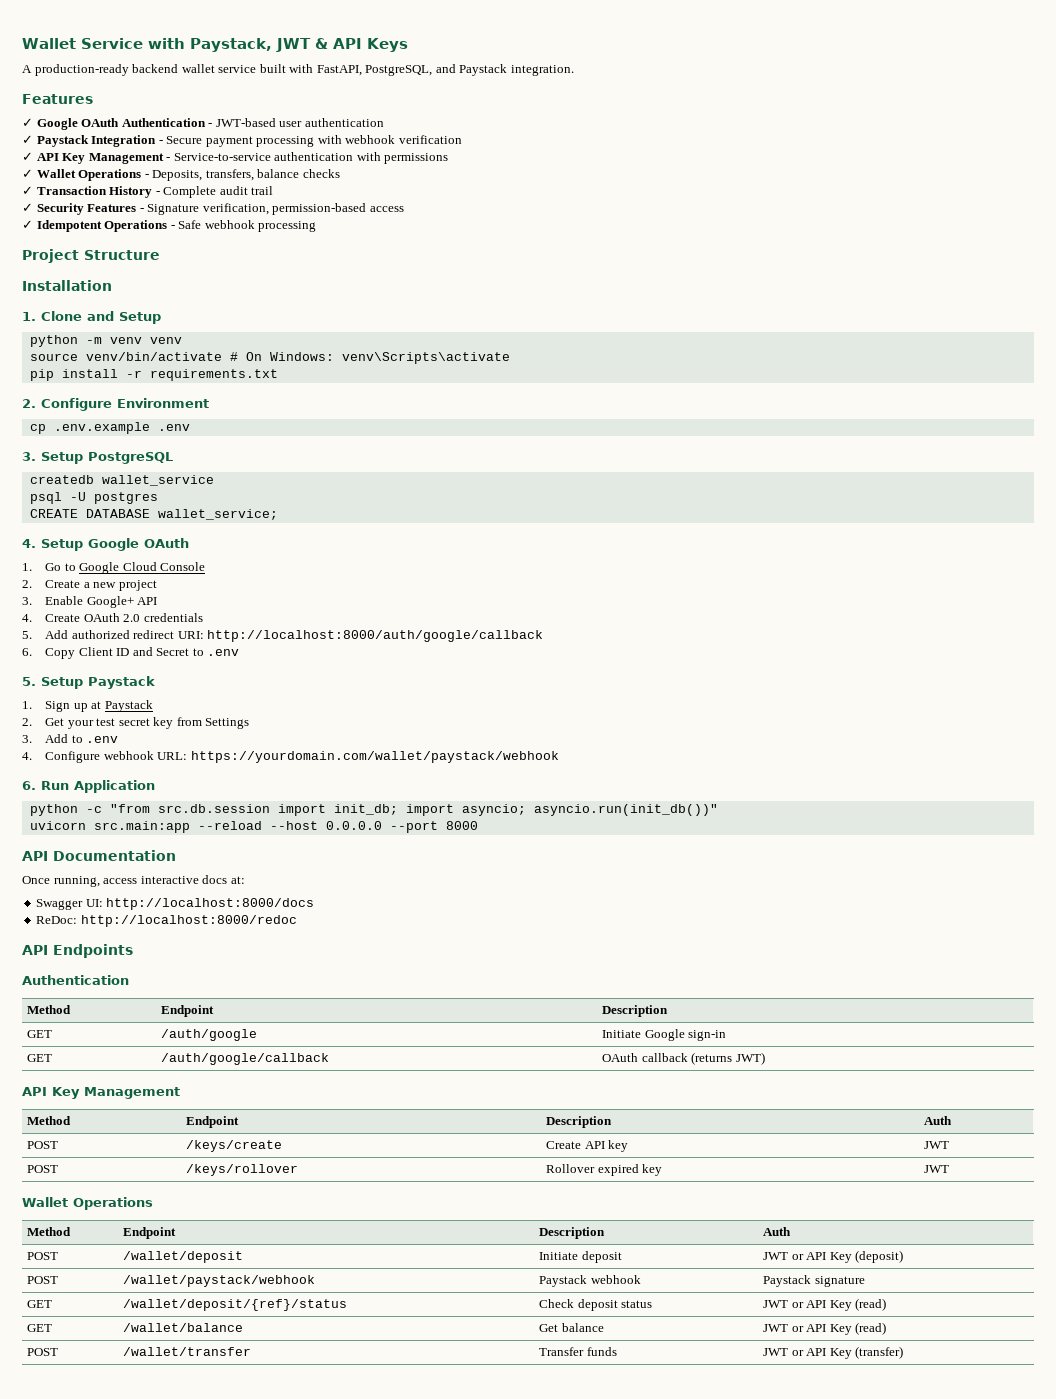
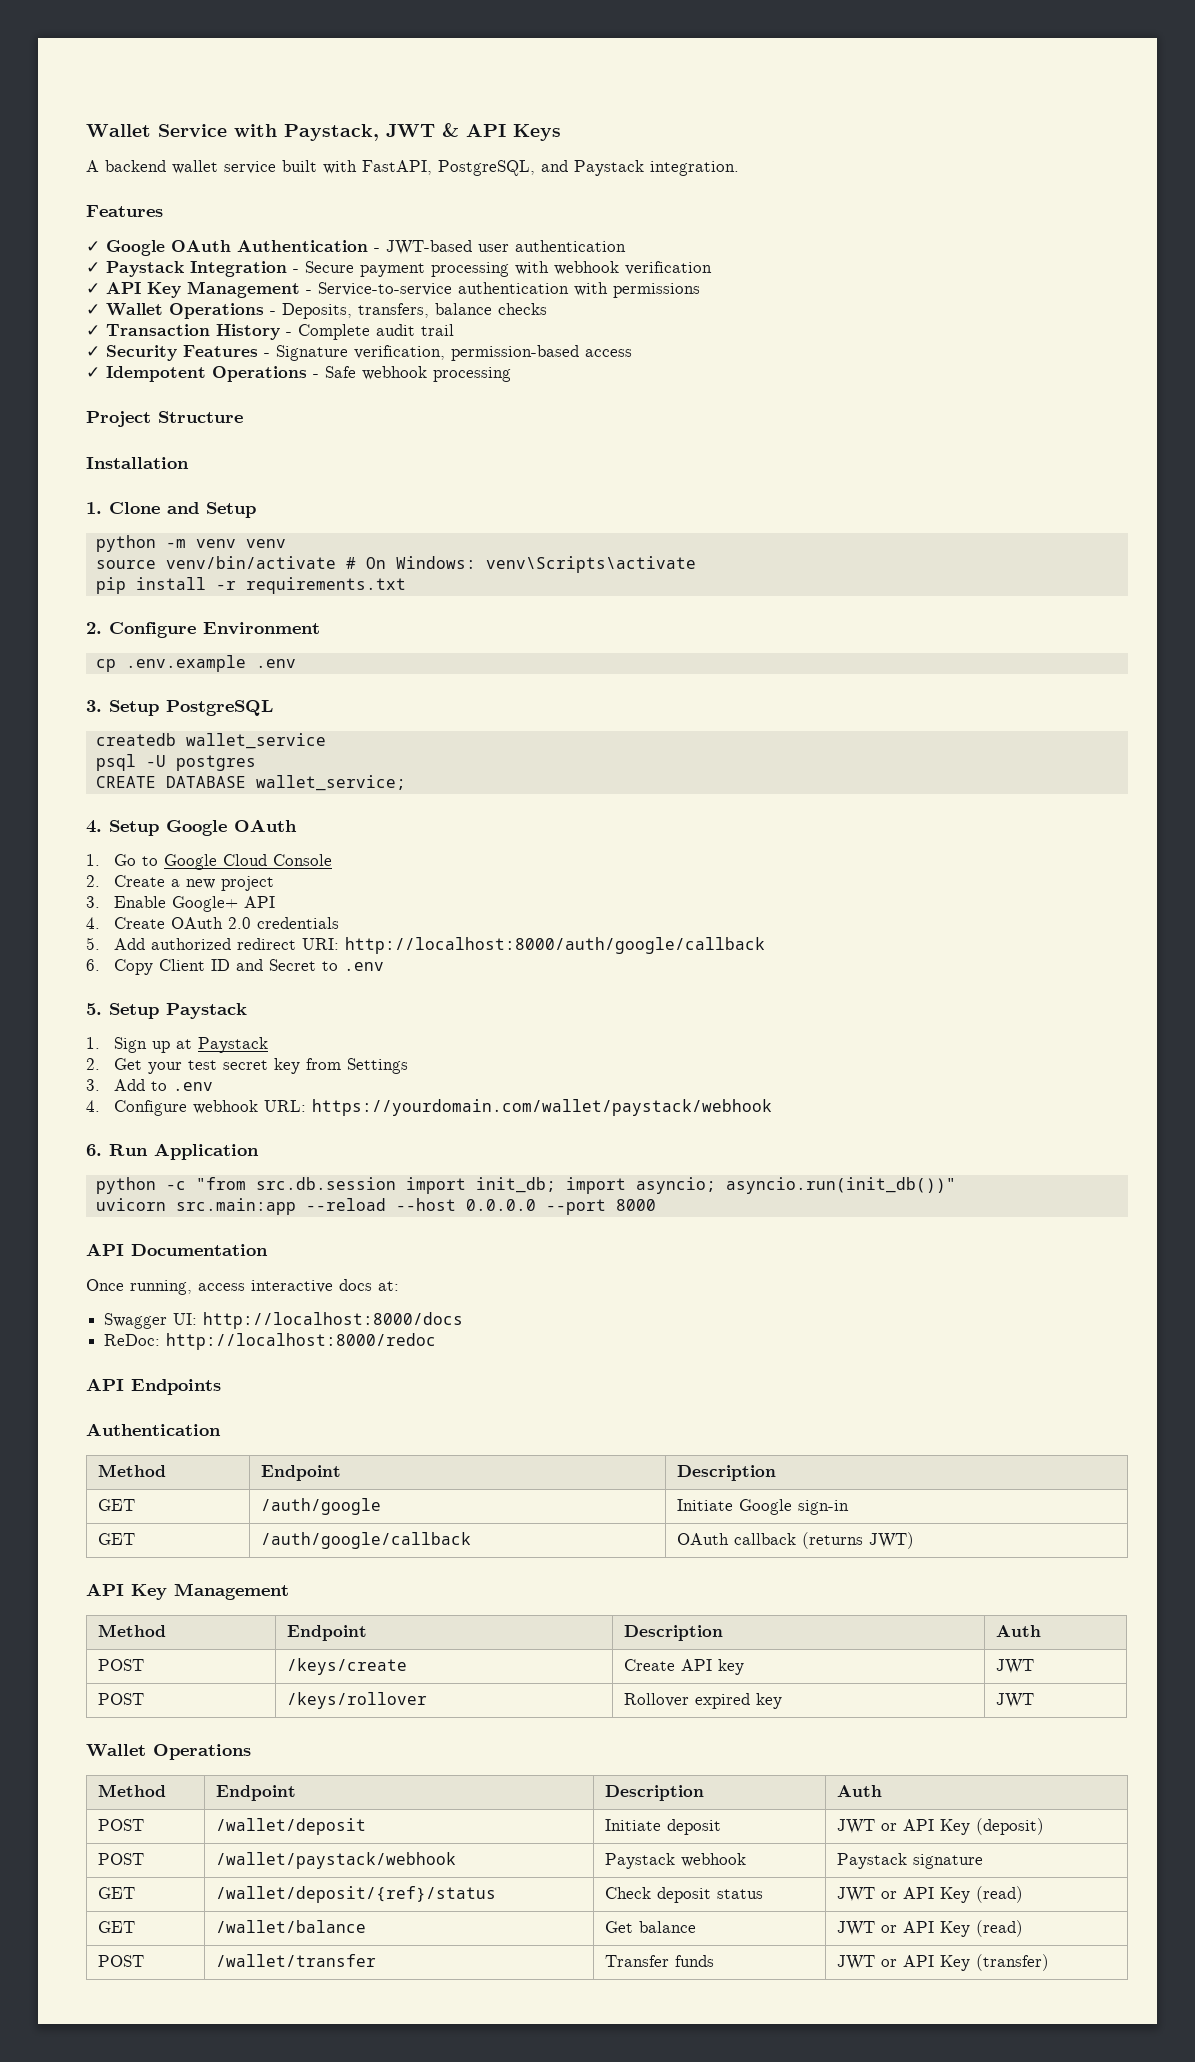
- A production-ready backend wallet service built with FastAPI, PostgreSQL, and Paystack integration.
+ A backend wallet service built with FastAPI, PostgreSQL, and Paystack integration.

